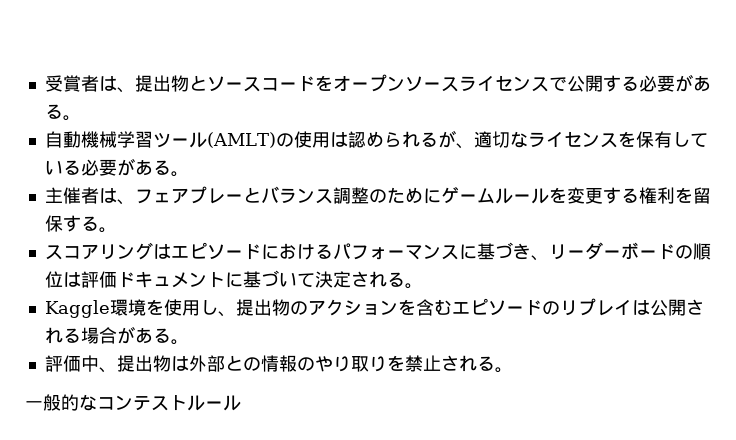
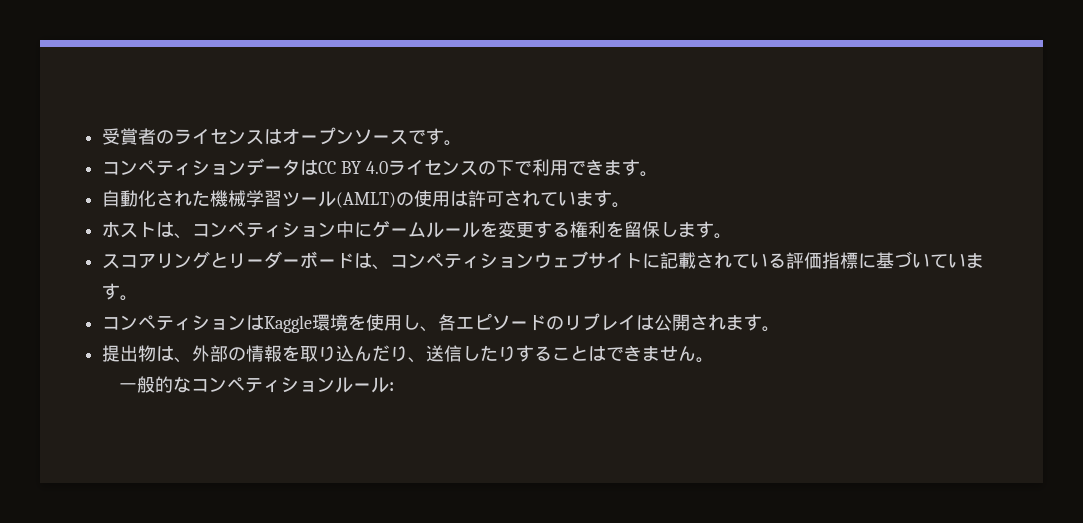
- 受賞者は、提出物とソースコードをオープンソースライセンスで公開する必要がある。
+ 受賞者のライセンスはオープンソースです。
+ コンペティションデータはCC BY 4.0ライセンスの下で利用できます。
- 自動機械学習ツール(AMLT)の使用は認められるが、適切なライセンスを保有している必要がある。
- 主催者は、フェアプレーとバランス調整のためにゲームルールを変更する権利を留保する。
+ 自動化された機械学習ツール(AMLT)の使用は許可されています。
+ ホストは、コンペティション中にゲームルールを変更する権利を留保します。
- スコアリングはエピソードにおけるパフォーマンスに基づき、リーダーボードの順位は評価ドキュメントに基づいて決定される。
- Kaggle環境を使用し、提出物のアクションを含むエピソードのリプレイは公開される場合がある。
- 評価中、提出物は外部との情報のやり取りを禁止される。
- 一般的なコンテストルール
+ スコアリングとリーダーボードは、コンペティションウェブサイトに記載されている評価指標に基づいています。
+ コンペティションはKaggle環境を使用し、各エピソードのリプレイは公開されます。
+ 提出物は、外部の情報を取り込んだり、送信したりすることはできません。
+ 一般的なコンペティションルール:

